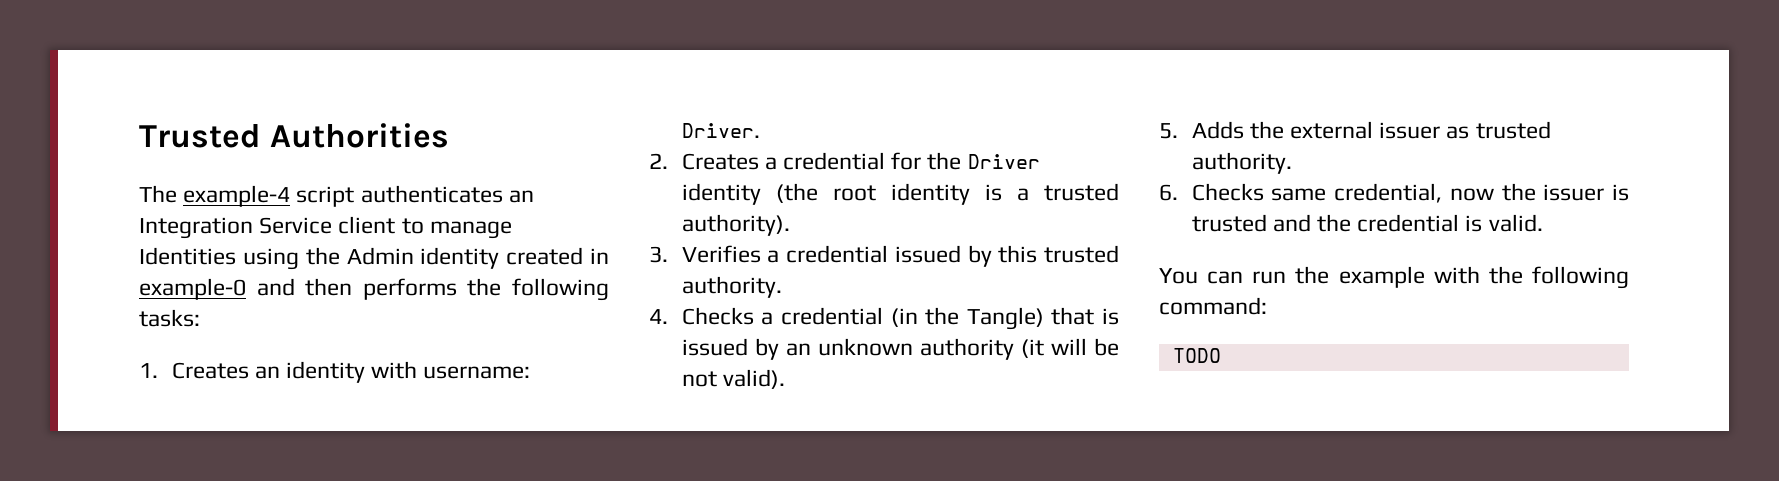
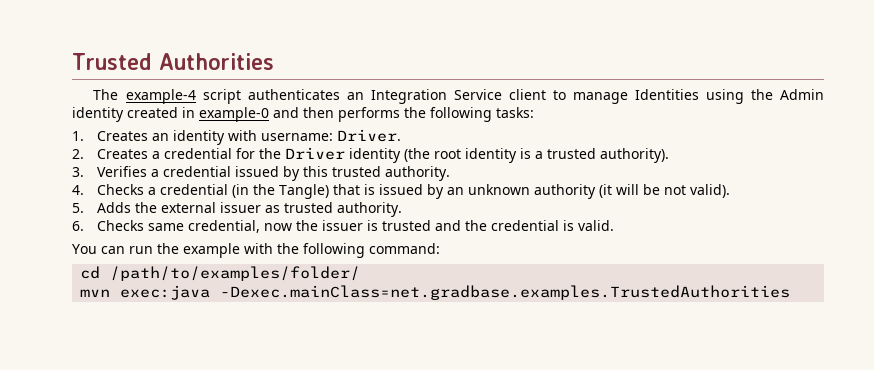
- TODO
+ cd /path/to/examples/folder/
+ mvn exec:java -Dexec.mainClass=net.gradbase.examples.TrustedAuthorities

